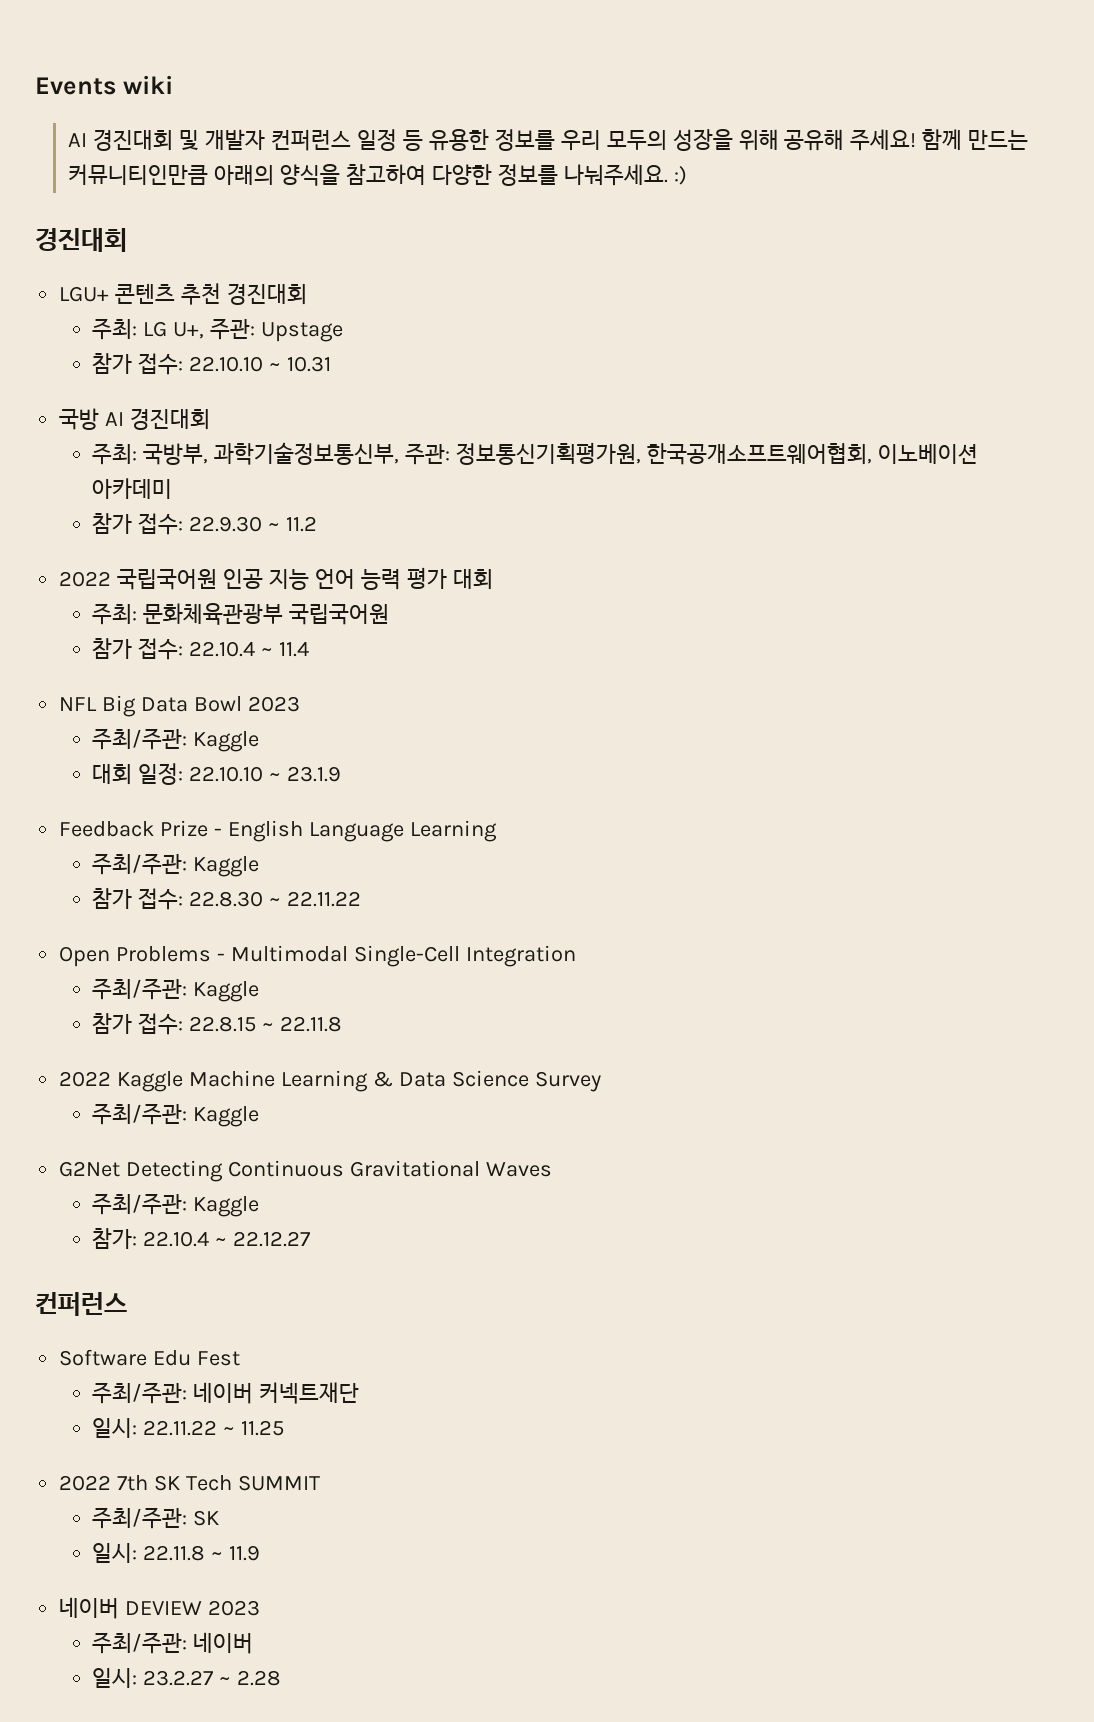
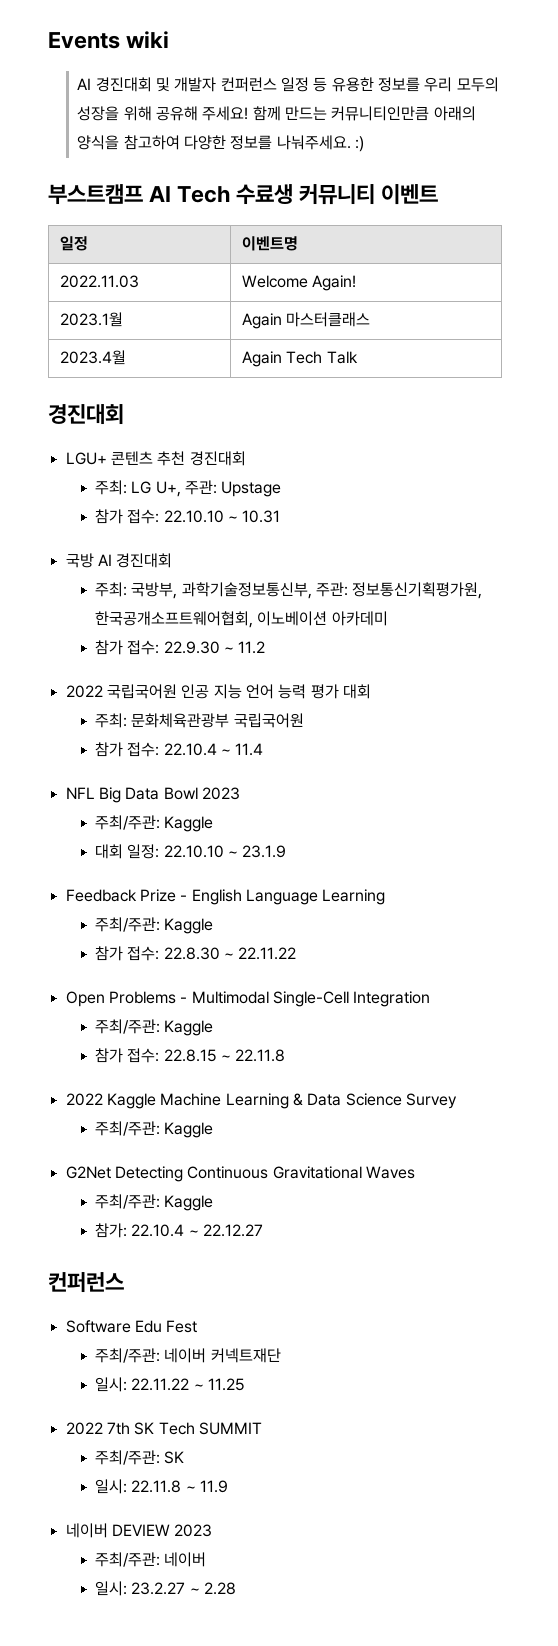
+ 부스트캠프 AI Tech 수료생 커뮤니티 이벤트
+ 일정 | 이벤트명
+ 2022.11.03 | Welcome Again!
+ 2023.1월 | Again 마스터클래스
+ 2023.4월 | Again Tech Talk

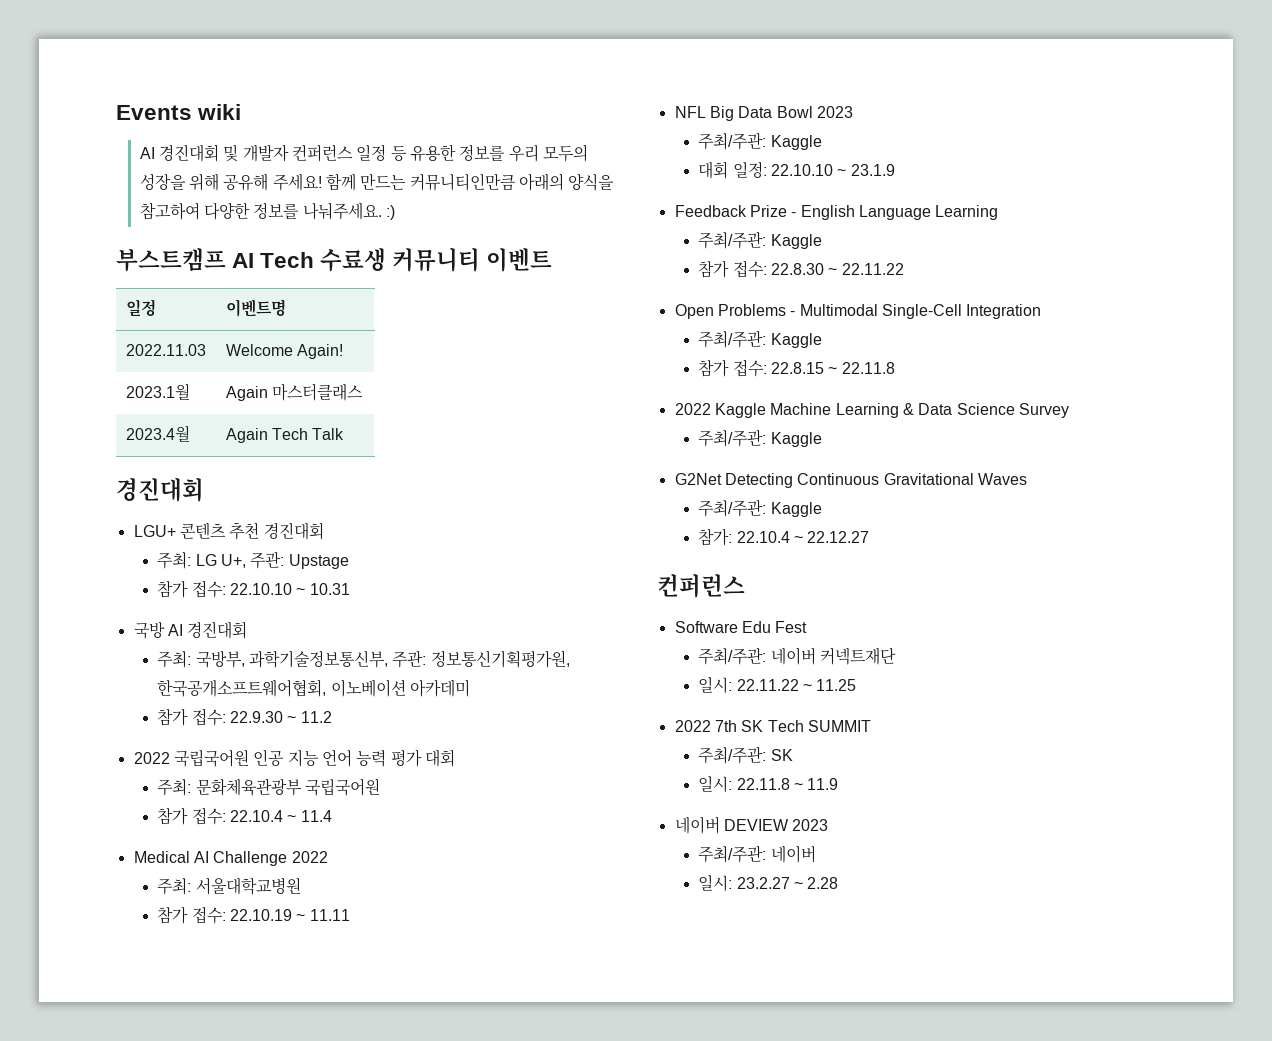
+ Medical AI Challenge 2022
+ 주최: 서울대학교병원
+ 참가 접수: 22.10.19 ~ 11.11

